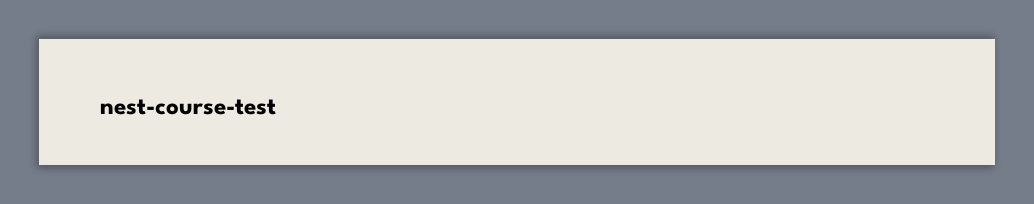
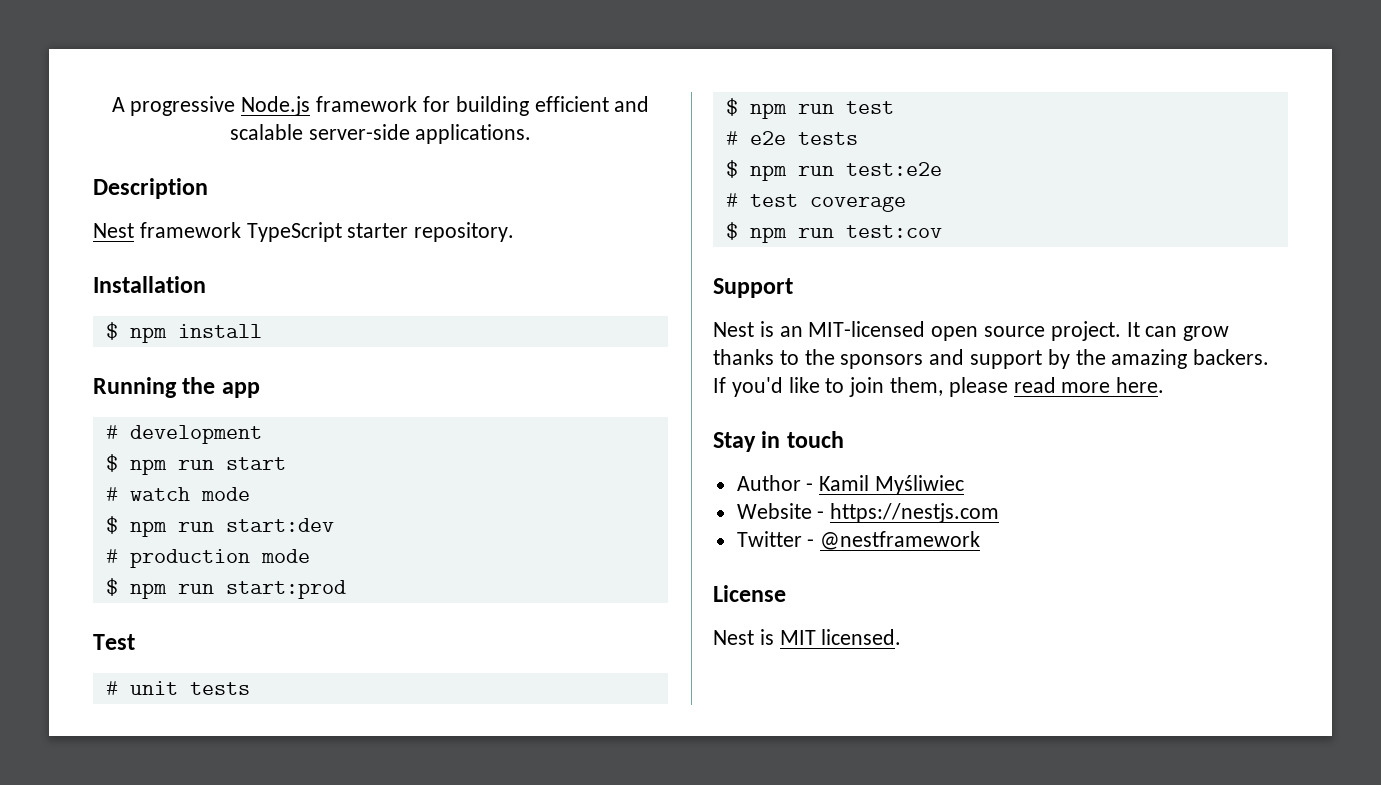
- nest-course-test
+ A progressive Node.js framework for building efficient and scalable server-side applications.
+ Description
+ Nest framework TypeScript starter repository.
+ Installation
+ $ npm install
+ Running the app
+ # development
+ $ npm run start
+ # watch mode
+ $ npm run start:dev
+ # production mode
+ $ npm run start:prod
+ Test
+ # unit tests
+ $ npm run test
+ # e2e tests
+ $ npm run test:e2e
+ # test coverage
+ $ npm run test:cov
+ Support
+ Nest is an MIT-licensed open source project. It can grow thanks to the sponsors and support by the amazing backers. If you'd like to join them, please read more here.
+ Stay in touch
+ Author - Kamil Myśliwiec
+ Website - https://nestjs.com
+ Twitter - @nestframework
+ License
+ Nest is MIT licensed.

